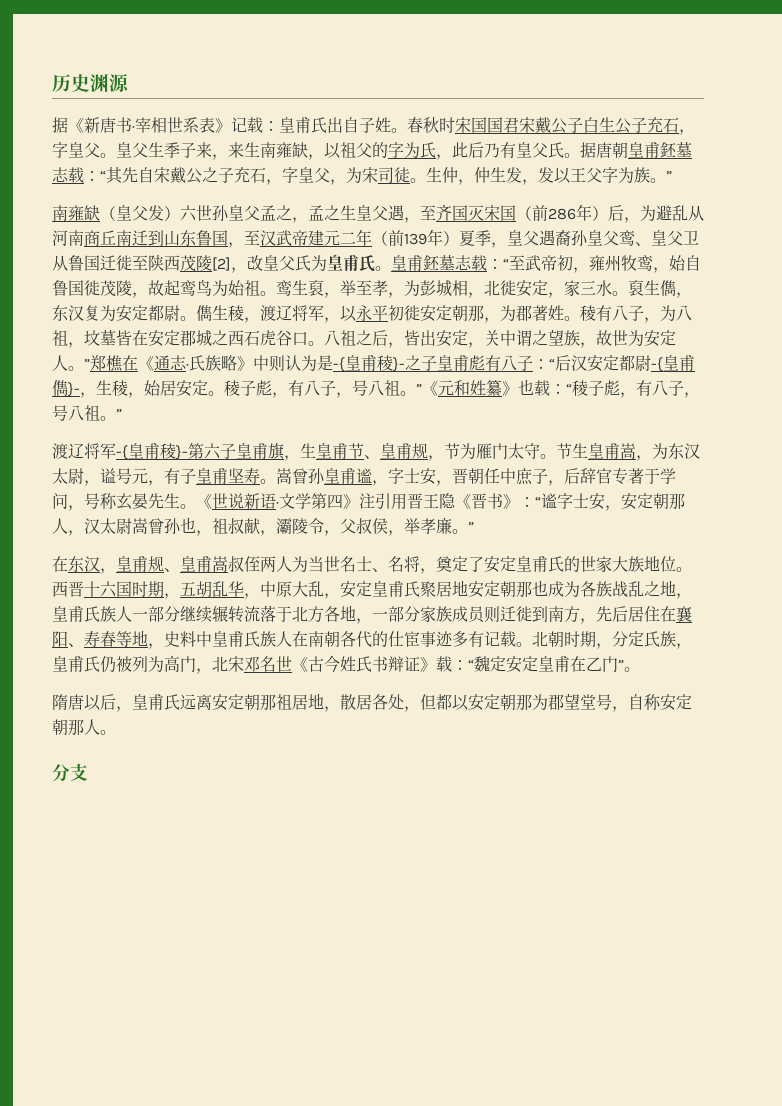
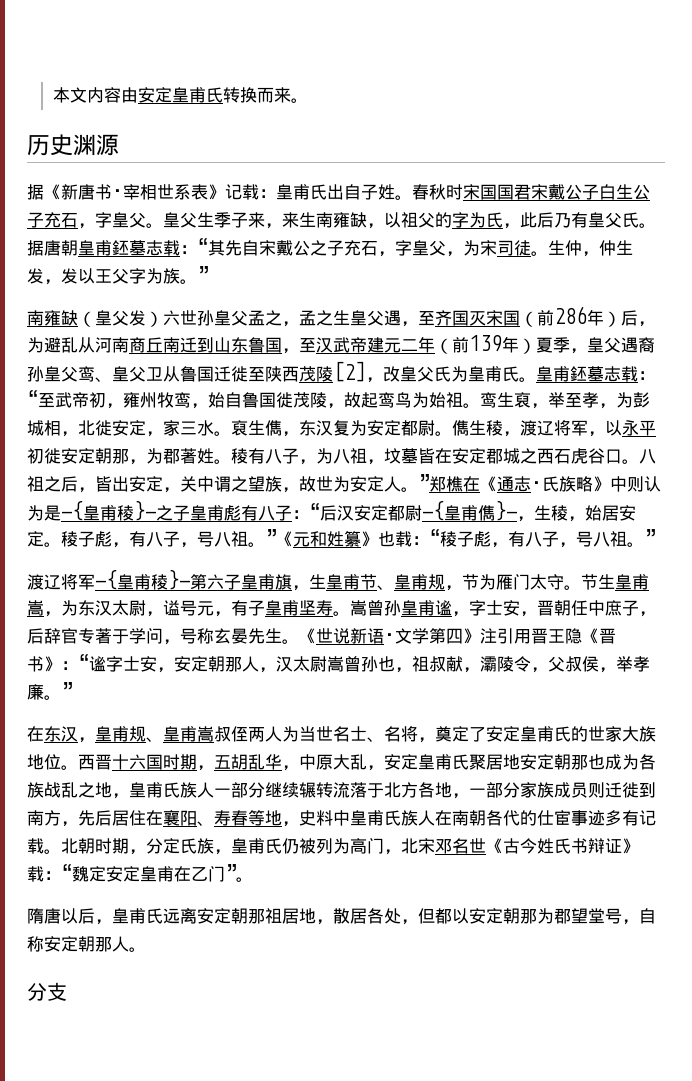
+ 本文内容由安定皇甫氏转换而来。

